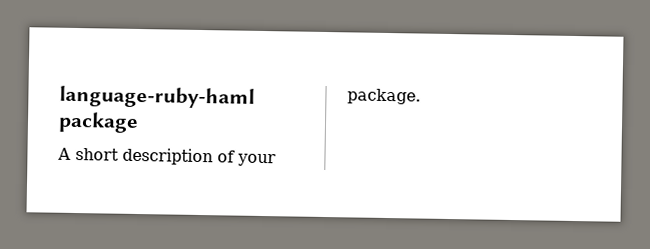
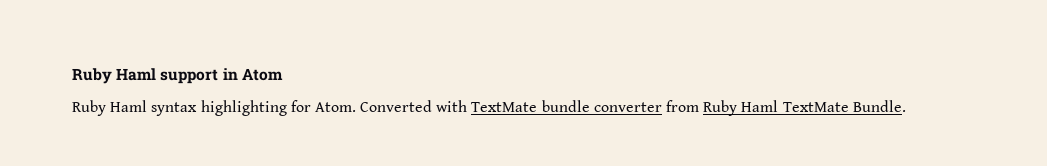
- language-ruby-haml package
- A short description of your package.
+ Ruby Haml support in Atom
+ Ruby Haml syntax highlighting for Atom. Converted with TextMate bundle converter from Ruby Haml TextMate Bundle.

